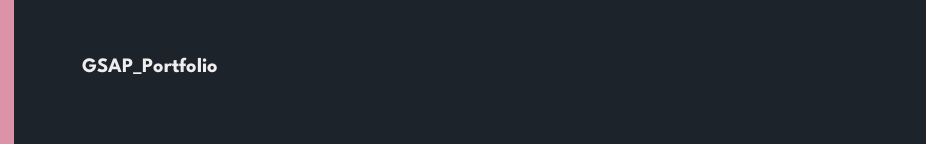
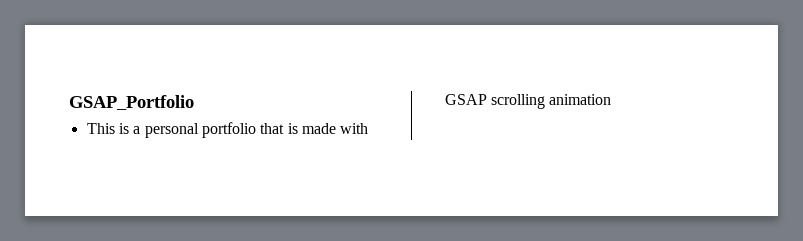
+ This is a personal portfolio that is made with GSAP scrolling animation

